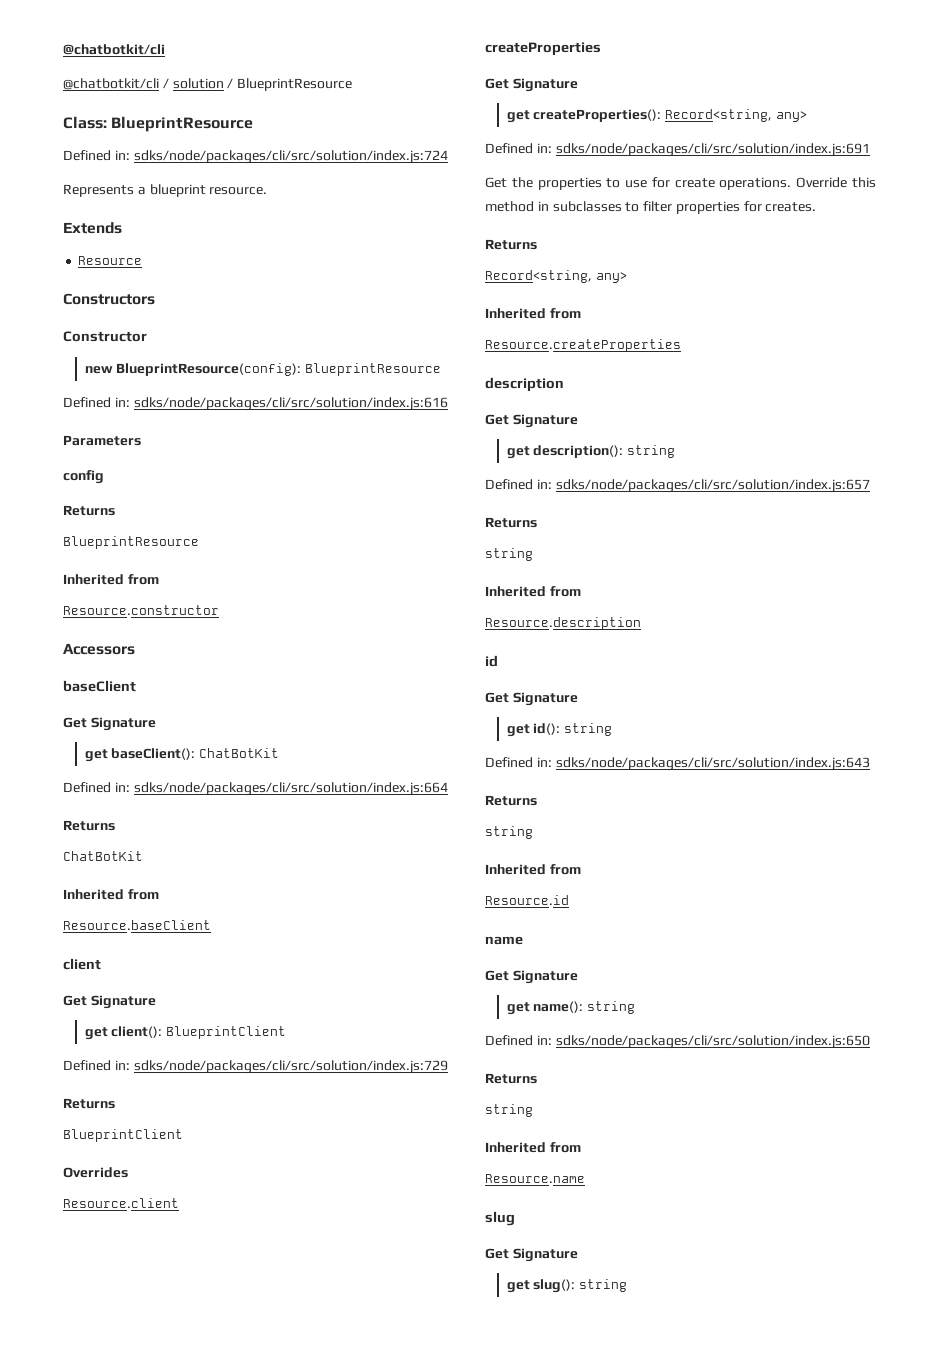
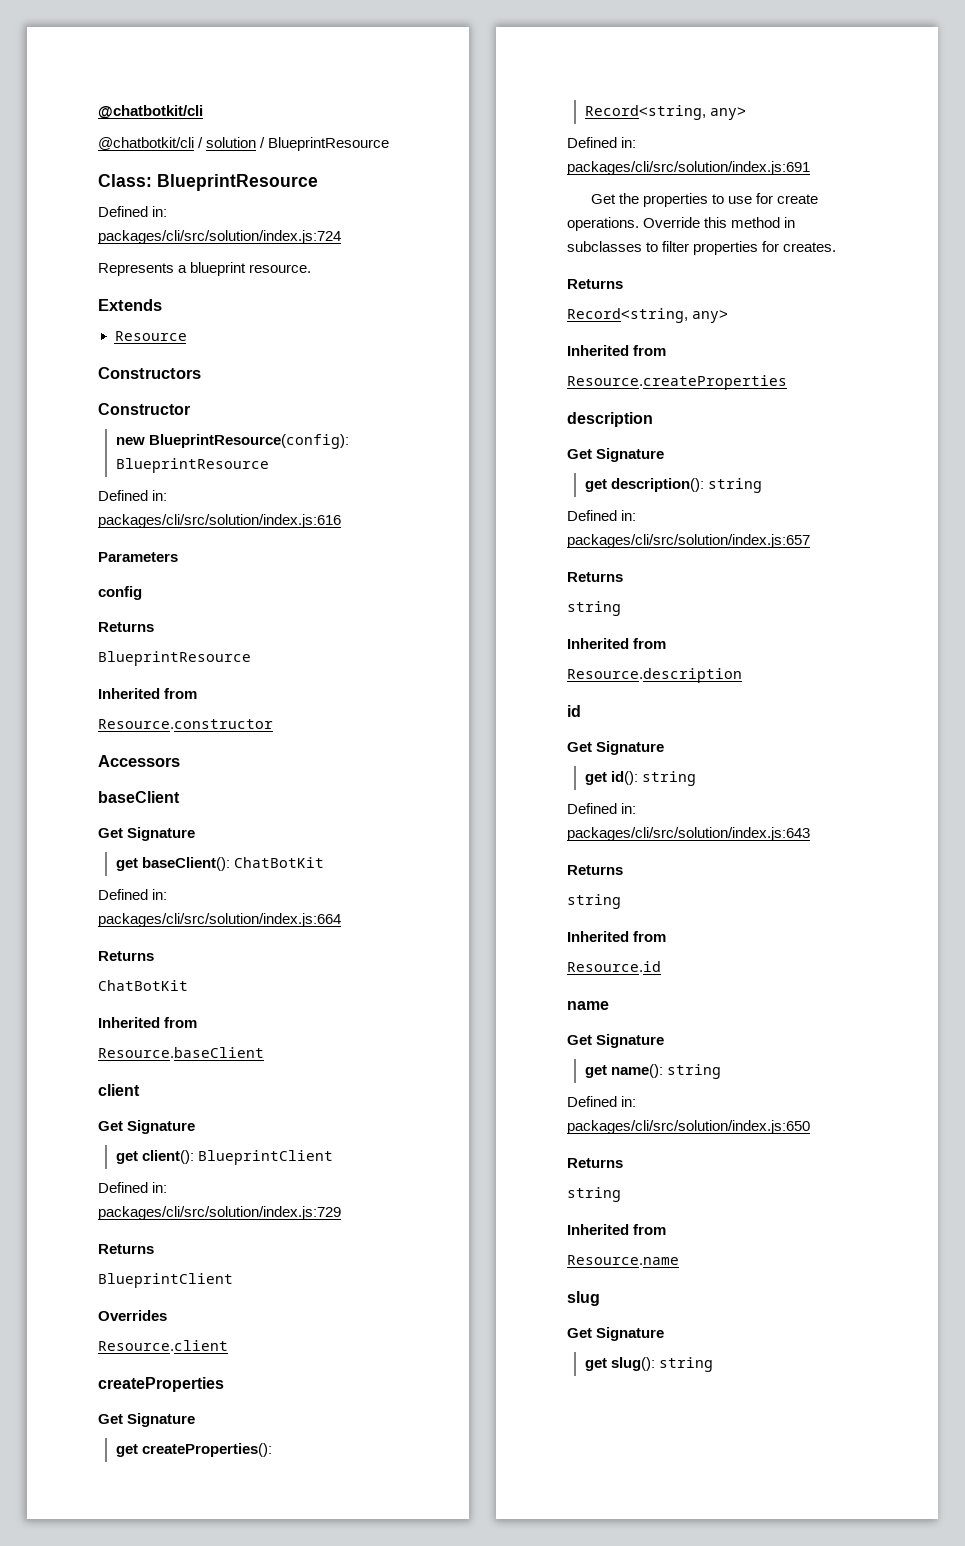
- Defined in: sdks/node/packages/cli/src/solution/index.js:724
+ Defined in: packages/cli/src/solution/index.js:724
- Defined in: sdks/node/packages/cli/src/solution/index.js:616
+ Defined in: packages/cli/src/solution/index.js:616
- Defined in: sdks/node/packages/cli/src/solution/index.js:664
+ Defined in: packages/cli/src/solution/index.js:664
- Defined in: sdks/node/packages/cli/src/solution/index.js:729
+ Defined in: packages/cli/src/solution/index.js:729
- Defined in: sdks/node/packages/cli/src/solution/index.js:691
+ Defined in: packages/cli/src/solution/index.js:691
- Defined in: sdks/node/packages/cli/src/solution/index.js:657
+ Defined in: packages/cli/src/solution/index.js:657
- Defined in: sdks/node/packages/cli/src/solution/index.js:643
+ Defined in: packages/cli/src/solution/index.js:643
- Defined in: sdks/node/packages/cli/src/solution/index.js:650
+ Defined in: packages/cli/src/solution/index.js:650

